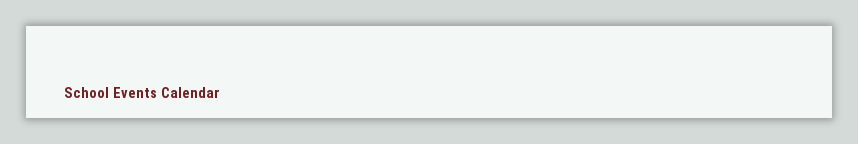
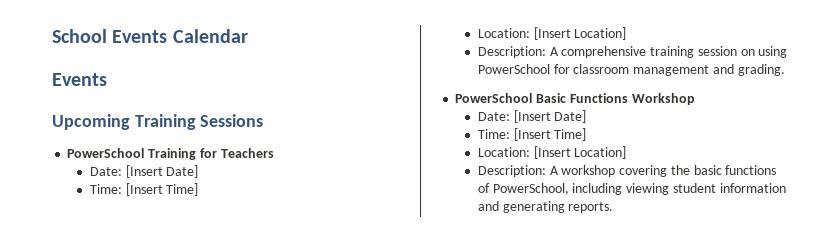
  School Events Calendar
+ Events
+ Upcoming Training Sessions
+ PowerSchool Training for Teachers
+ Date: [Insert Date]
+ Time: [Insert Time]
+ Location: [Insert Location]
+ Description: A comprehensive training session on using PowerSchool for classroom management and grading.
+ PowerSchool Basic Functions Workshop
+ Date: [Insert Date]
+ Time: [Insert Time]
+ Location: [Insert Location]
+ Description: A workshop covering the basic functions of PowerSchool, including viewing student information and generating reports.

